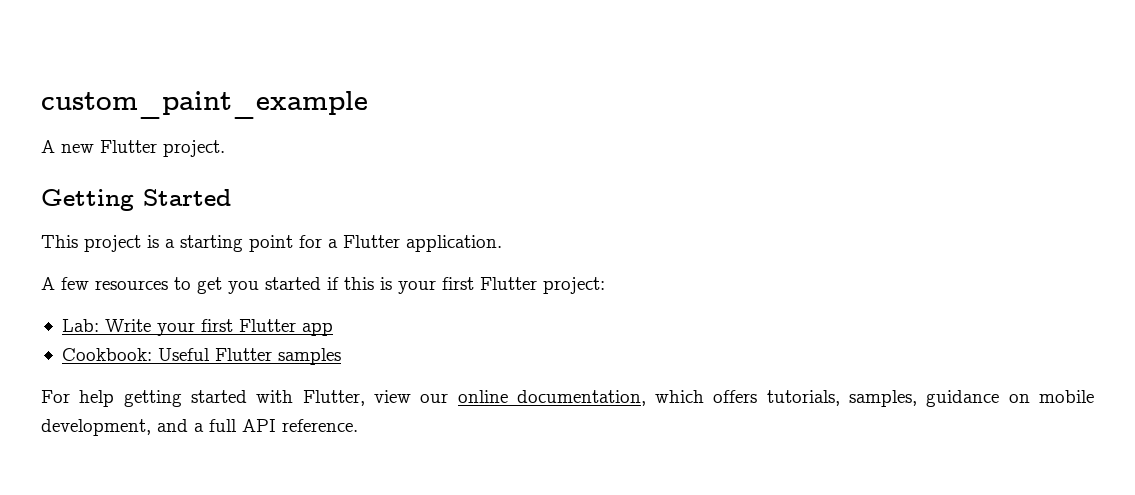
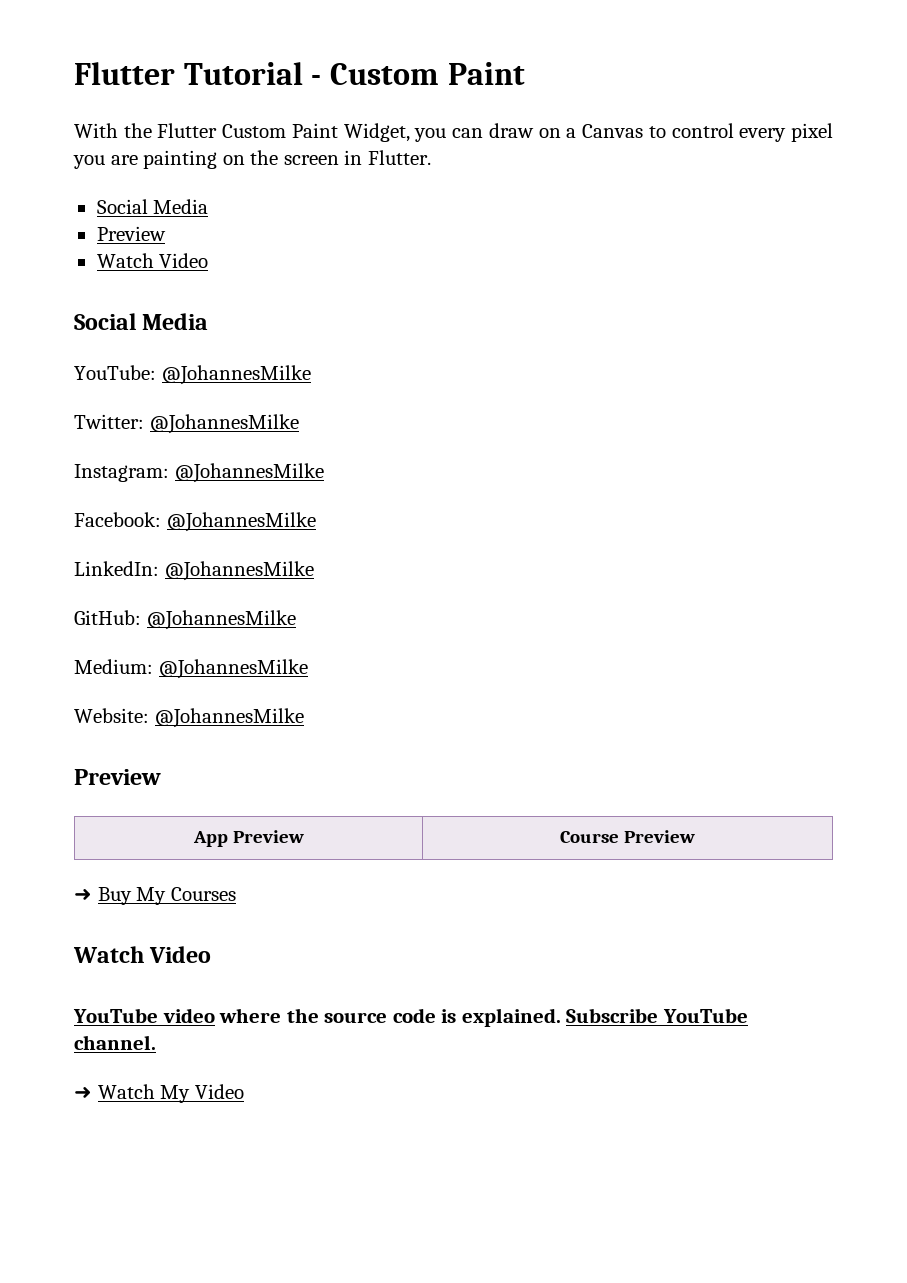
- custom_paint_example
- A new Flutter project.
- Getting Started
- This project is a starting point for a Flutter application.
- A few resources to get you started if this is your first Flutter project:
- Lab: Write your first Flutter app
- Cookbook: Useful Flutter samples
- For help getting started with Flutter, view our online documentation, which offers tutorials, samples, guidance on mobile development, and a full API reference.
+ Flutter Tutorial - Custom Paint
+ With the Flutter Custom Paint Widget, you can draw on a Canvas to control every pixel you are painting on the screen in Flutter.
+ Social Media
+ Preview
+ Watch Video
+ Social Media
+ YouTube: @JohannesMilke
+ Twitter: @JohannesMilke
+ Instagram: @JohannesMilke
+ Facebook: @JohannesMilke
+ LinkedIn: @JohannesMilke
+ GitHub: @JohannesMilke
+ Medium: @JohannesMilke
+ Website: @JohannesMilke
+ Preview
+ App Preview | Course Preview
+ ➜ Buy My Courses
+ Watch Video
+ YouTube video where the source code is explained. Subscribe YouTube channel.
+ ➜ Watch My Video

